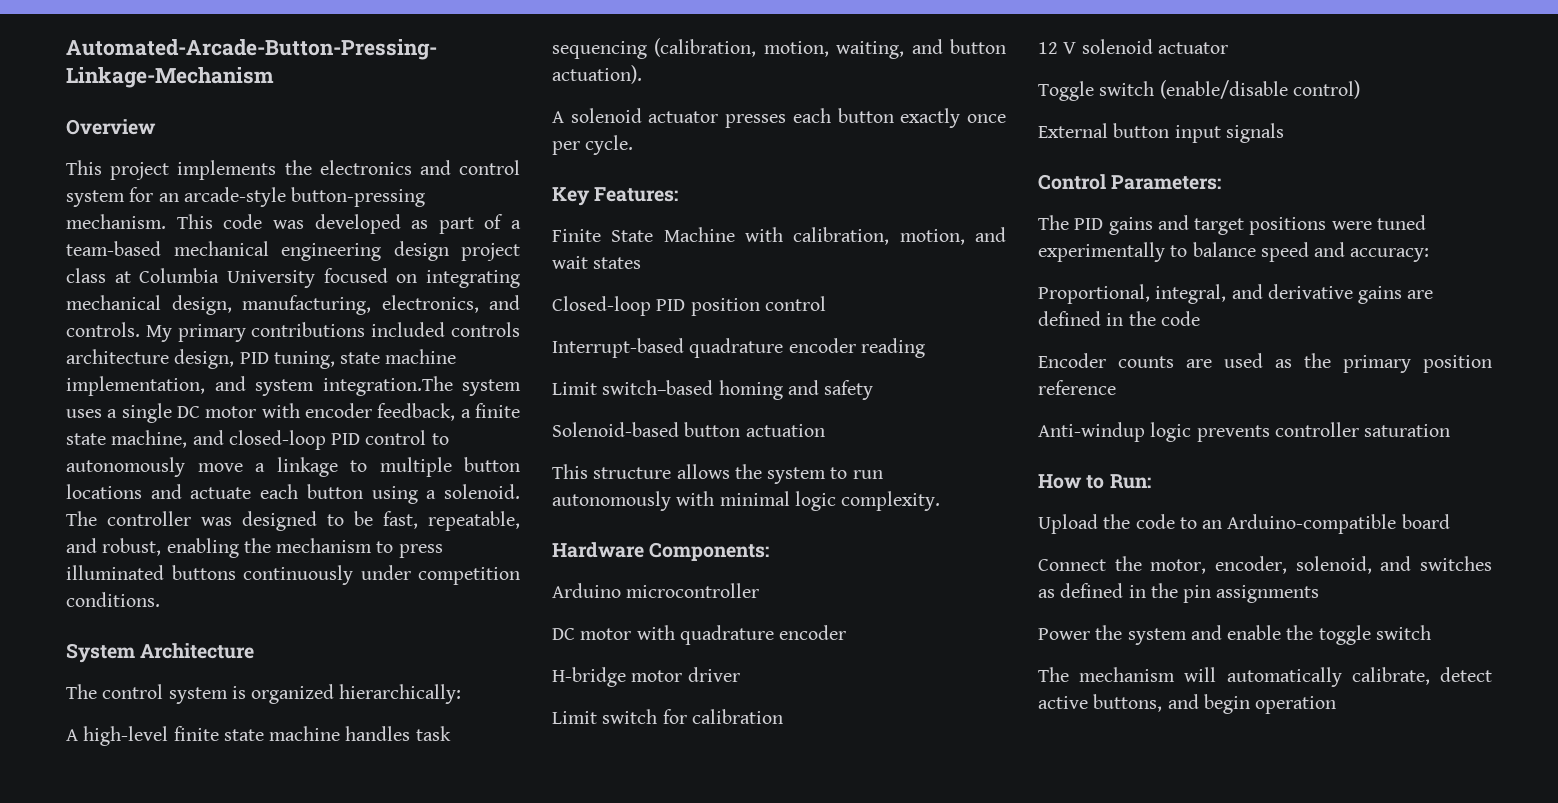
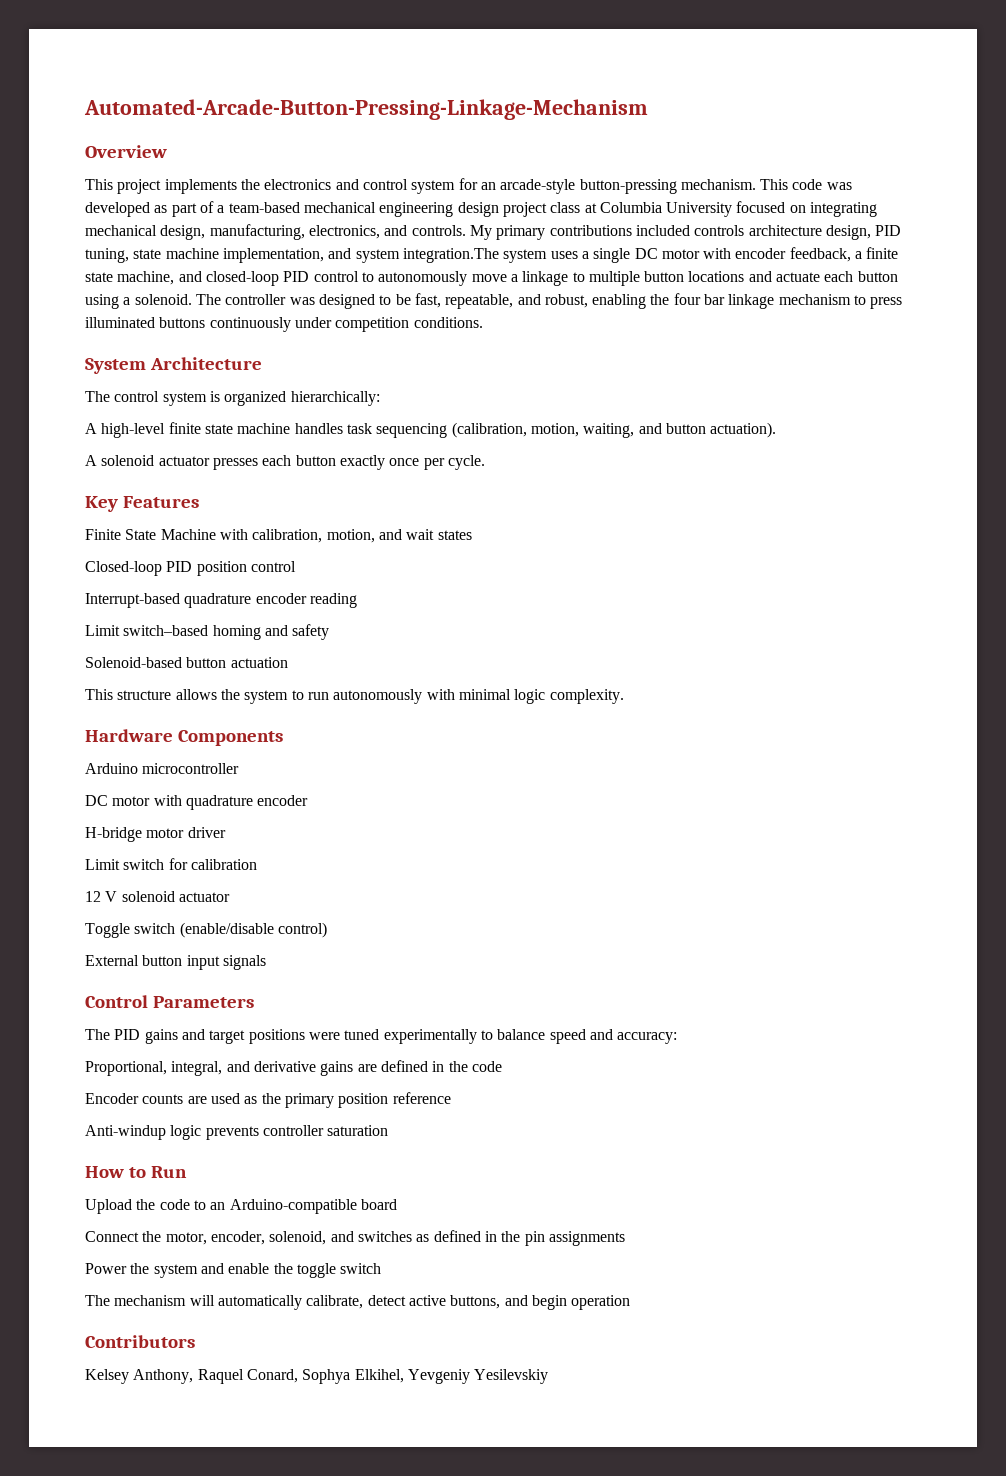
- The controller was designed to be fast, repeatable, and robust, enabling the mechanism to press illuminated buttons continuously under competition conditions.
+ The controller was designed to be fast, repeatable, and robust, enabling the four bar linkage mechanism to press illuminated buttons continuously under competition conditions.
- Key Features:
+ Key Features
- Hardware Components:
+ Hardware Components
- Control Parameters:
+ Control Parameters
- How to Run:
+ How to Run
+ Contributors
+ Kelsey Anthony, Raquel Conard, Sophya Elkihel, Yevgeniy Yesilevskiy

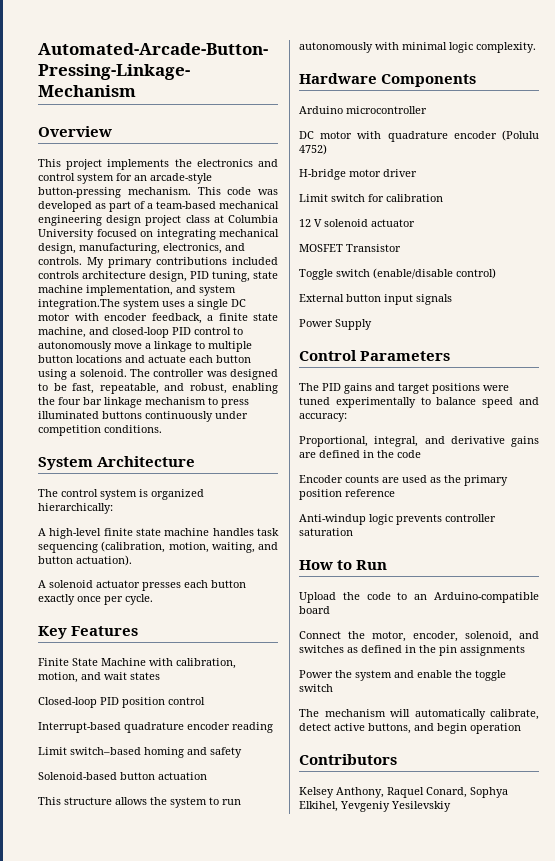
- DC motor with quadrature encoder
+ DC motor with quadrature encoder (Polulu 4752)
+ MOSFET Transistor
+ Power Supply

